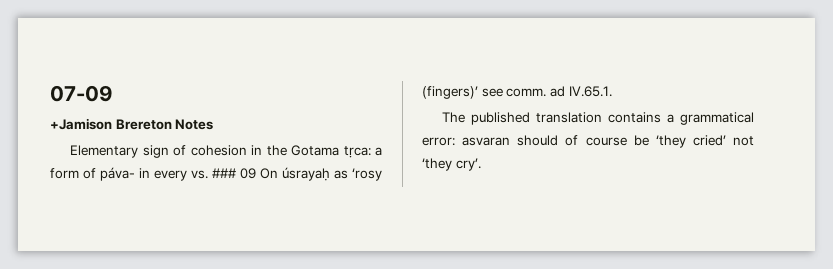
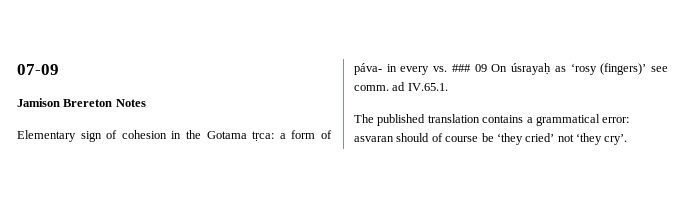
- +Jamison Brereton Notes
+ Jamison Brereton Notes

